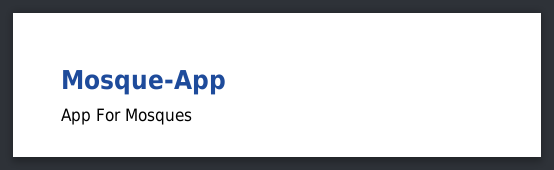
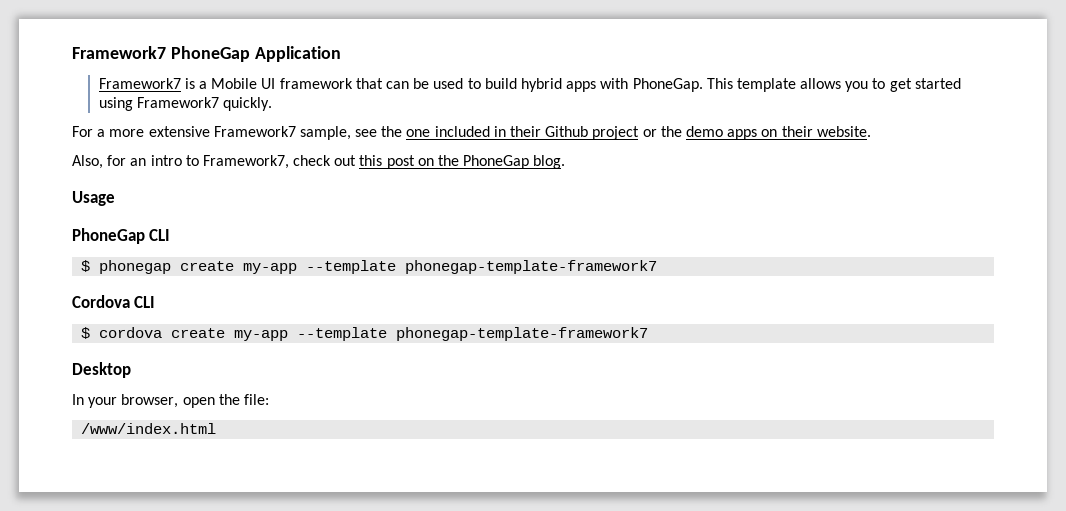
- Mosque-App
- App For Mosques
+ Framework7 PhoneGap Application
+ Framework7 is a Mobile UI framework that can be used to build hybrid apps with PhoneGap. This template allows you to get started using Framework7 quickly.
+ For a more extensive Framework7 sample, see the one included in their Github project or the demo apps on their website.
+ Also, for an intro to Framework7, check out this post on the PhoneGap blog.
+ Usage
+ PhoneGap CLI
+ $ phonegap create my-app --template phonegap-template-framework7
+ Cordova CLI
+ $ cordova create my-app --template phonegap-template-framework7
+ Desktop
+ In your browser, open the file:
+ /www/index.html

